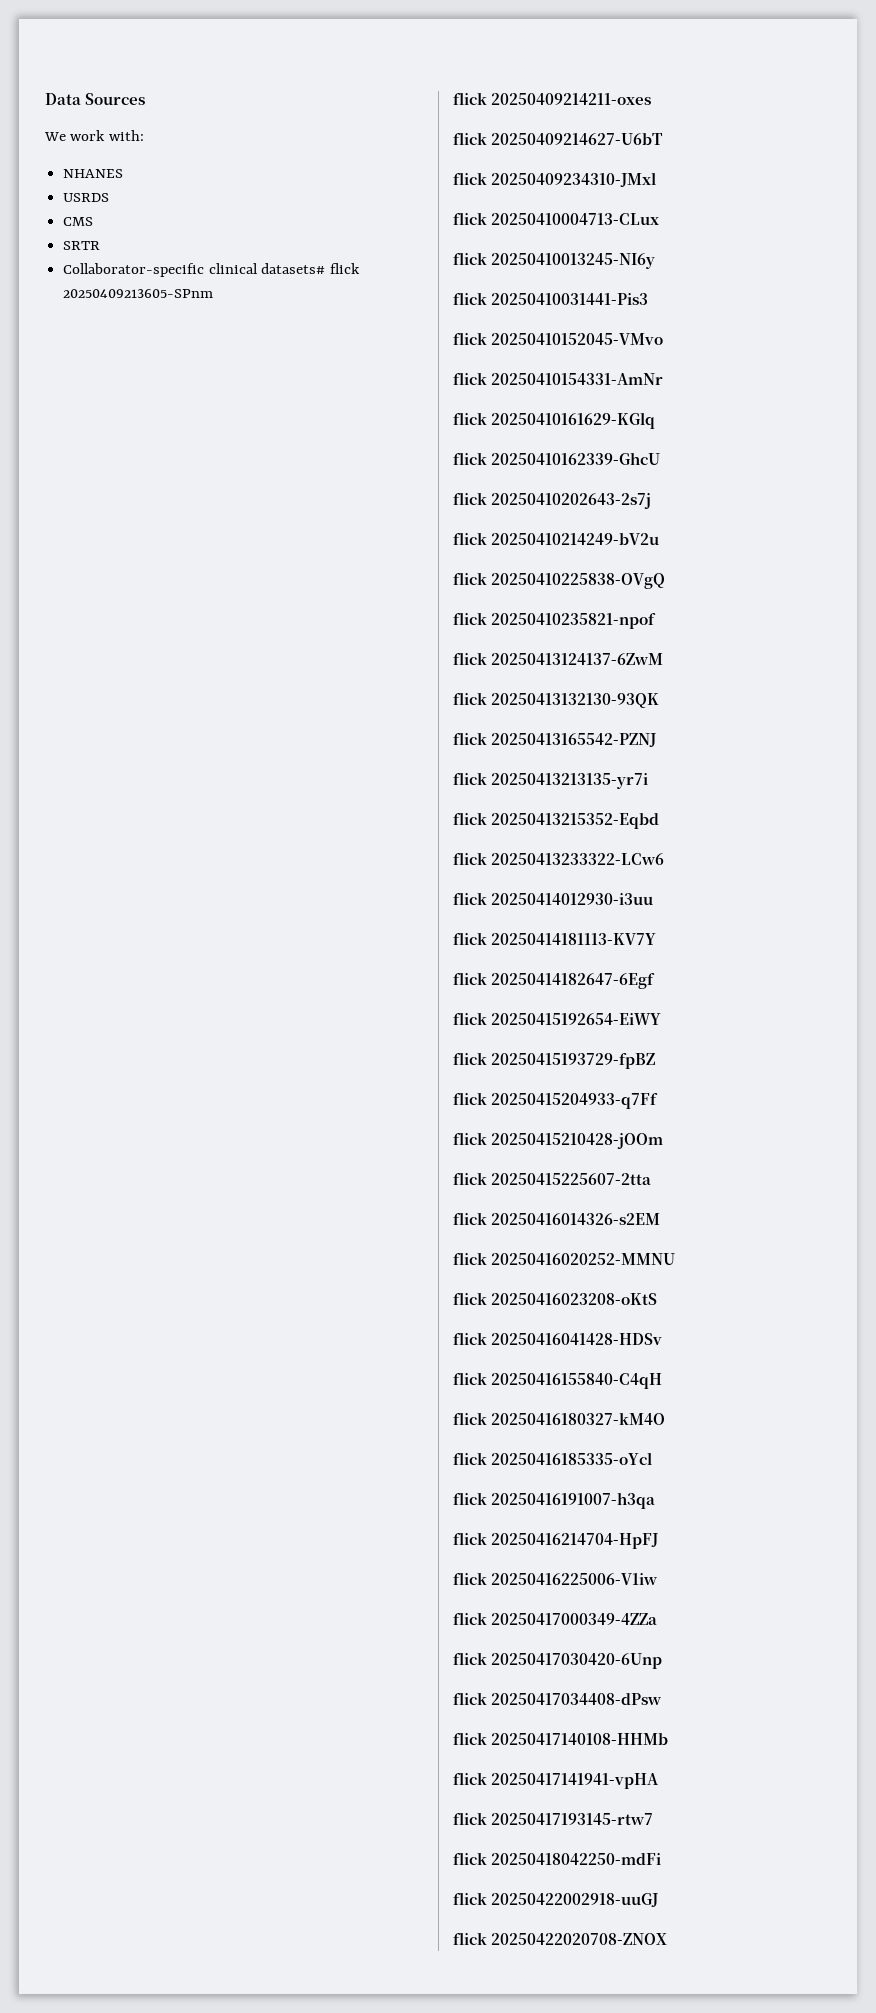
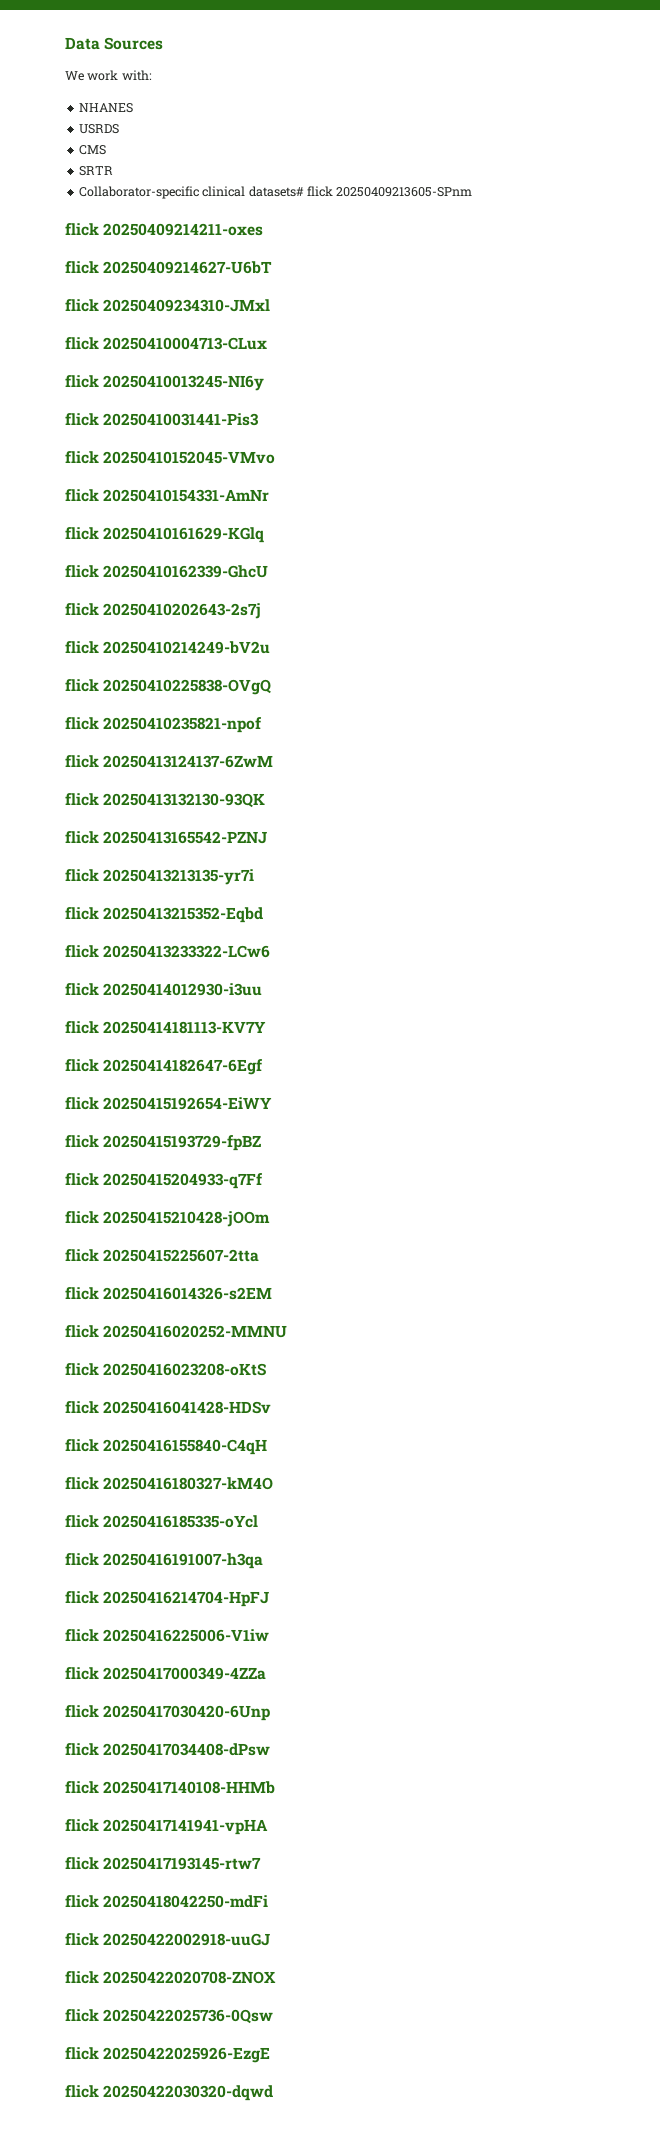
+ flick 20250422025736-0Qsw
+ flick 20250422025926-EzgE
+ flick 20250422030320-dqwd

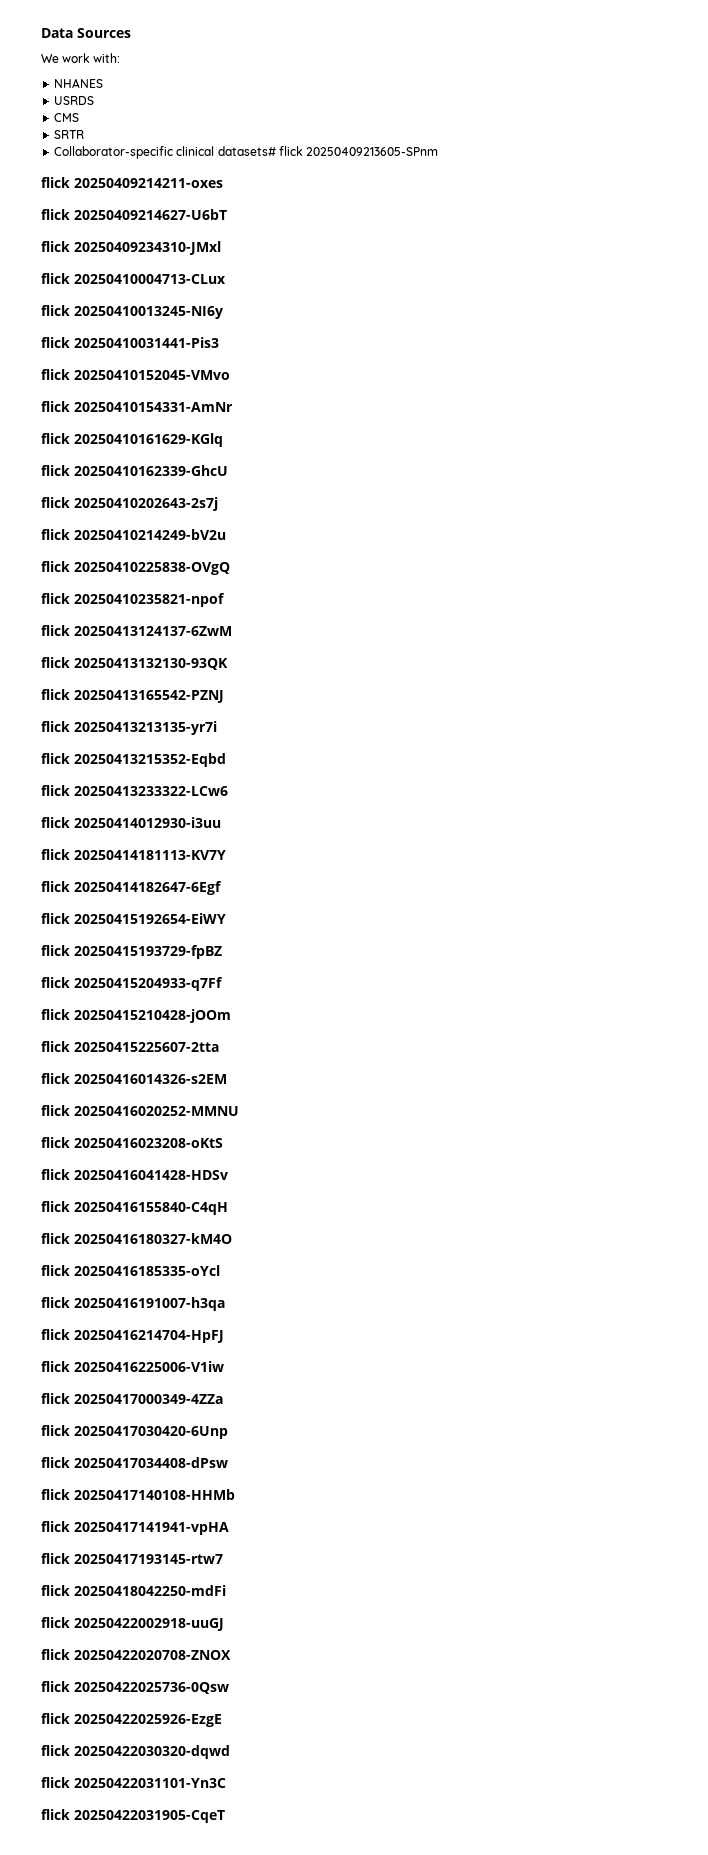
+ flick 20250422031101-Yn3C
+ flick 20250422031905-CqeT

